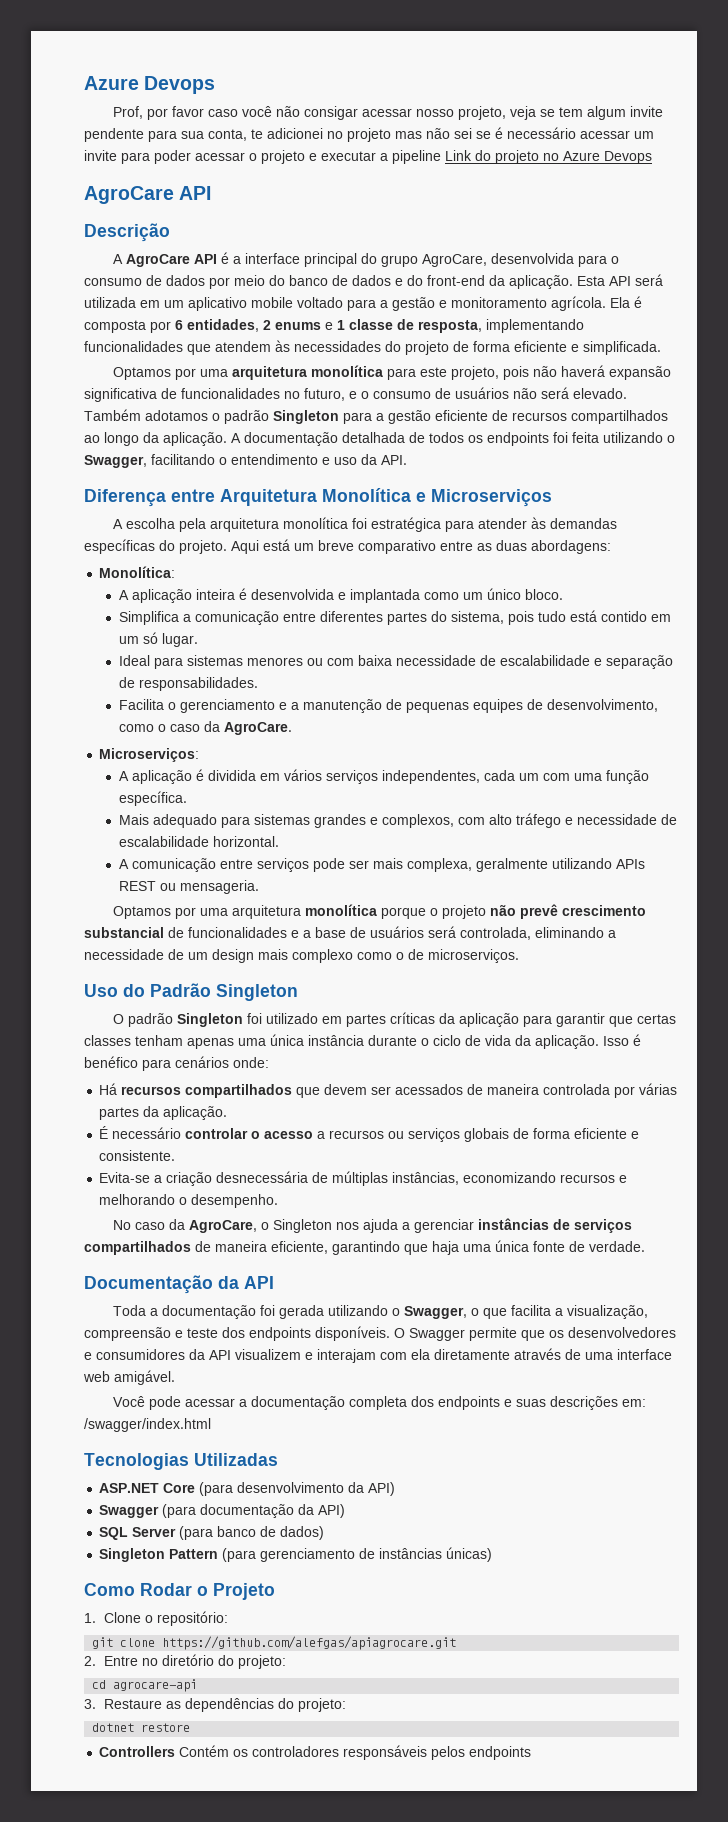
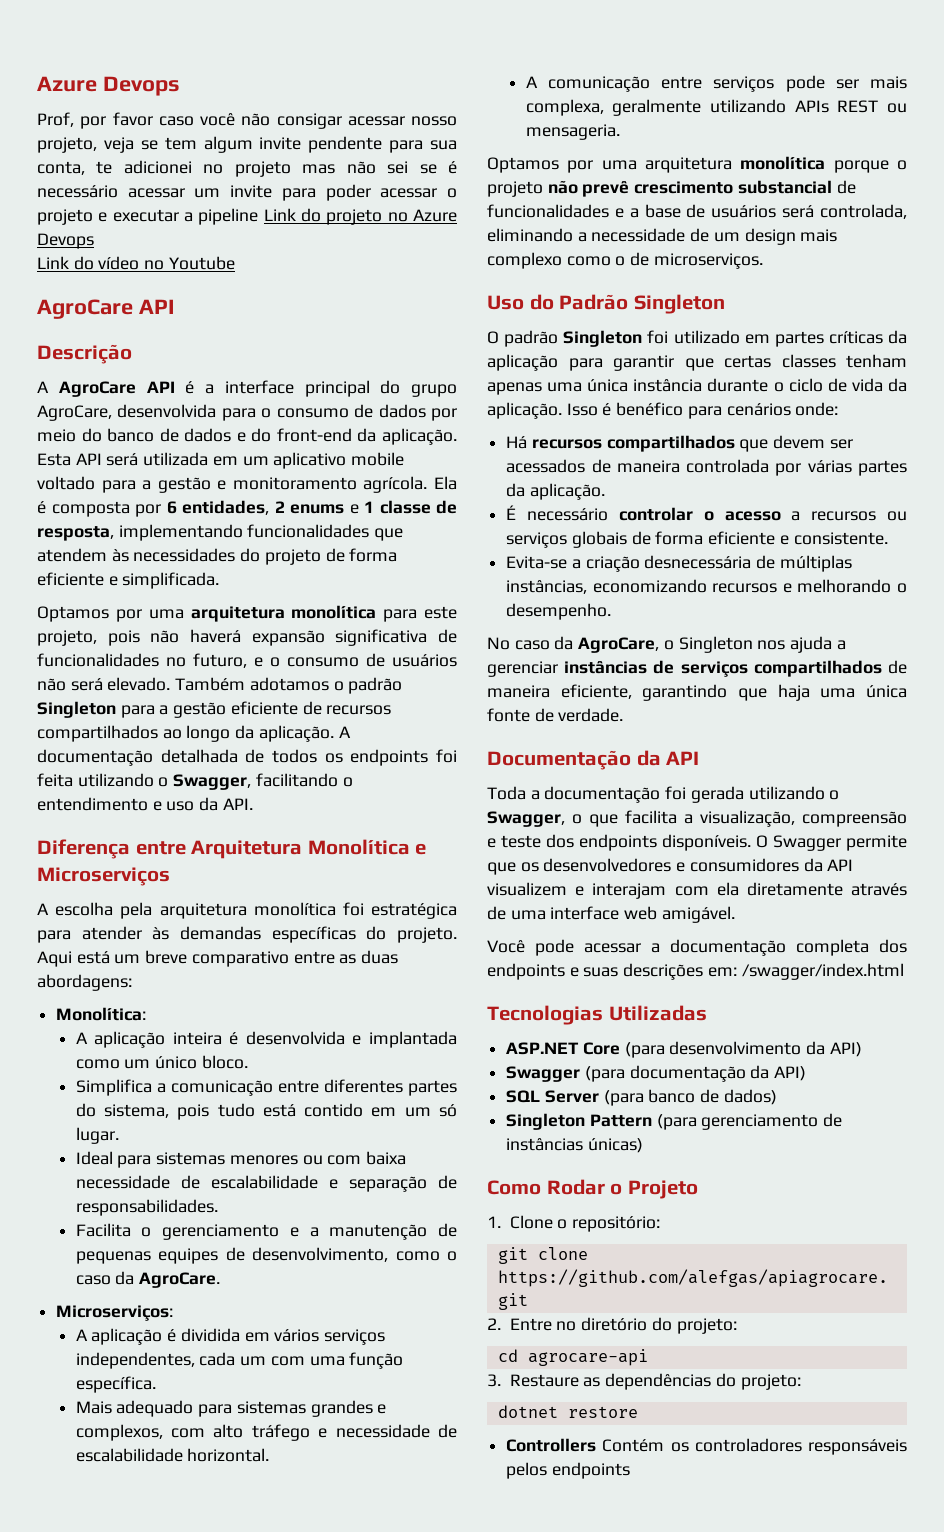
+ Link do vídeo no Youtube

